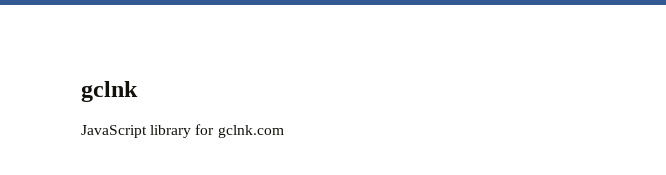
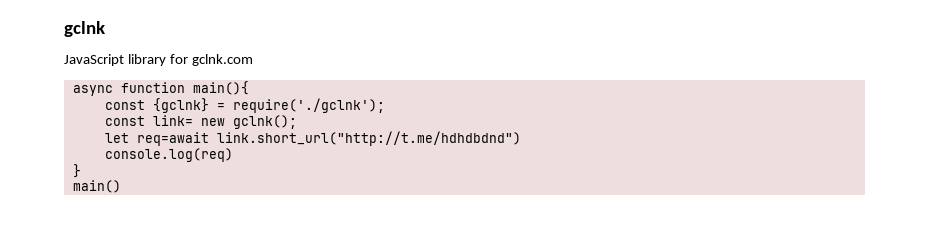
+ async function main(){
+ const {gclnk} = require('./gclnk');
+ const link= new gclnk();
+ let req=await link.short_url("http://t.me/hdhdbdnd")
+ console.log(req)
+ }
+ main()

